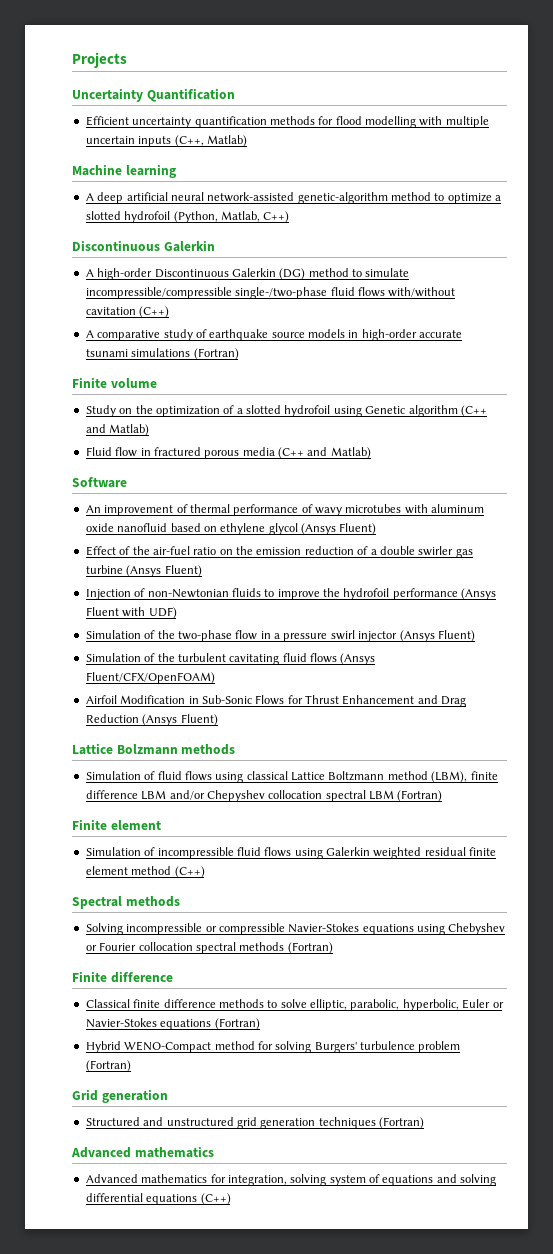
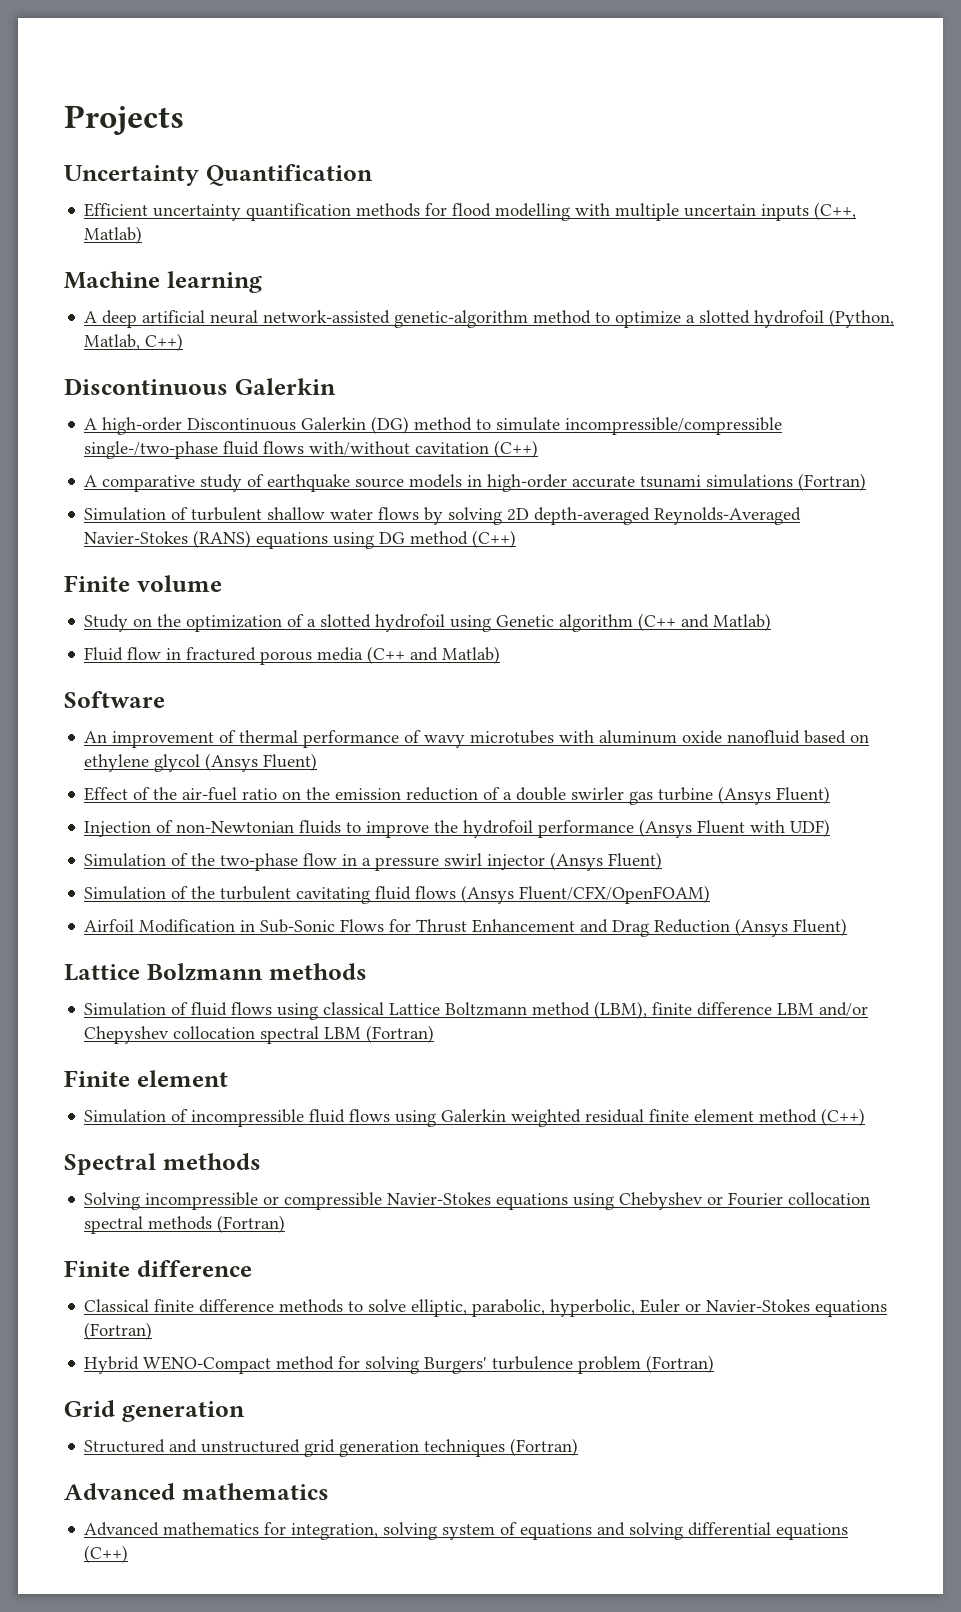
+ Simulation of turbulent shallow water flows by solving 2D depth-averaged Reynolds-Averaged Navier-Stokes (RANS) equations using DG method (C++)

